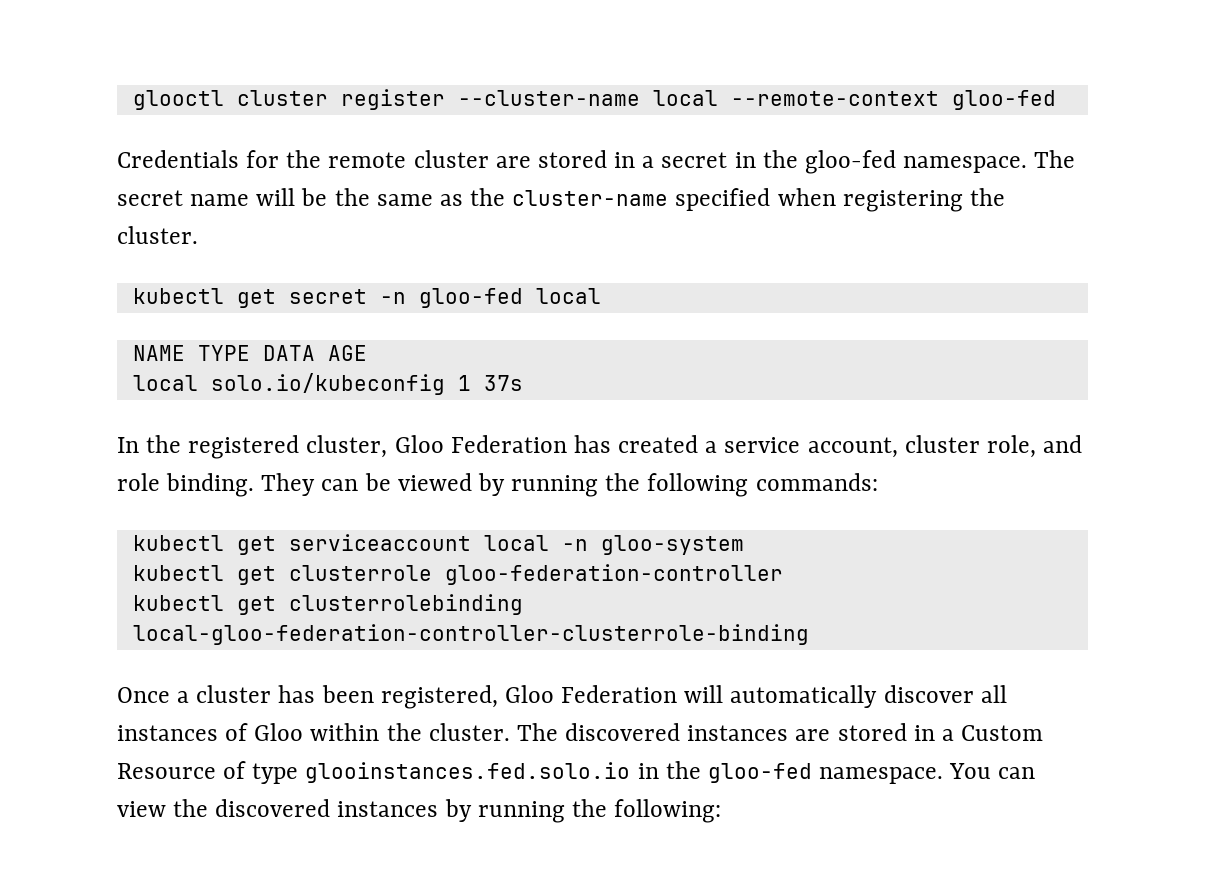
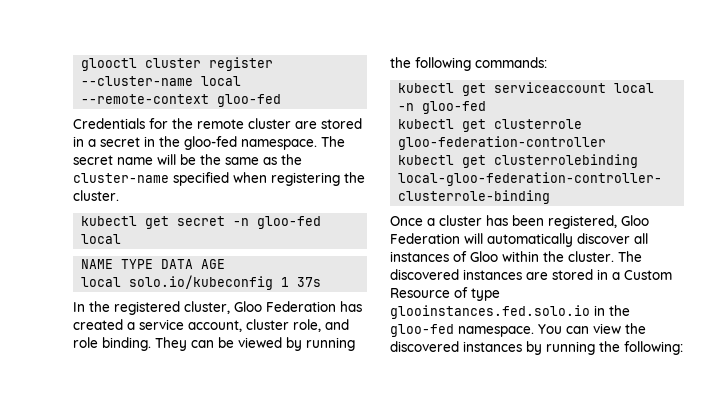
- kubectl get serviceaccount local -n gloo-system
+ kubectl get serviceaccount local -n gloo-fed

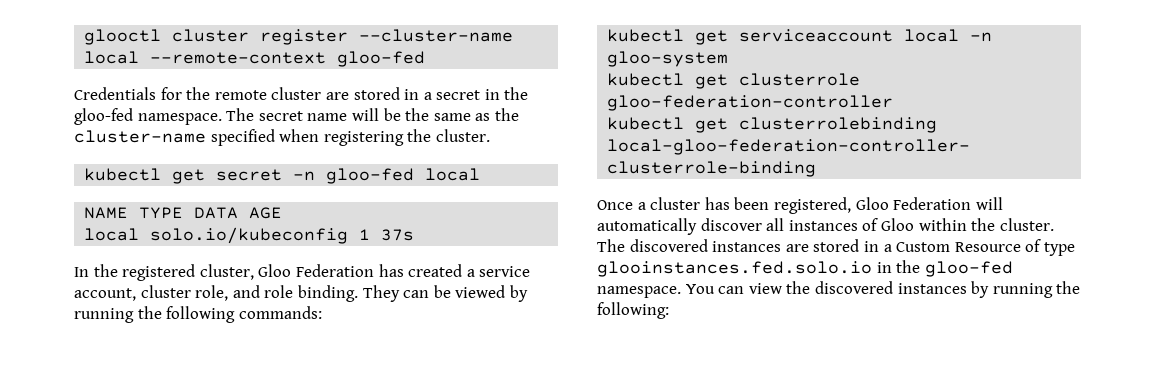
- kubectl get serviceaccount local -n gloo-fed
+ kubectl get serviceaccount local -n gloo-system

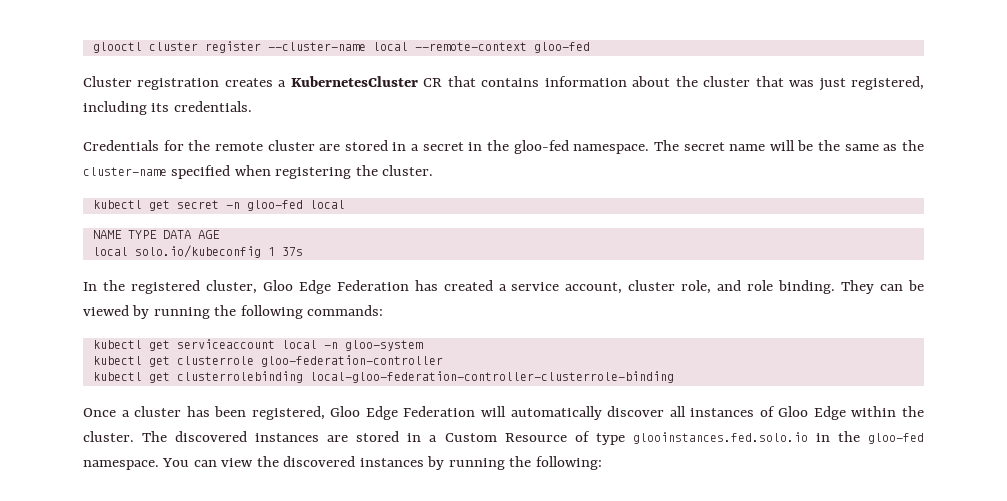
+ Cluster registration creates a KubernetesCluster CR that contains information about the cluster that was just registered, including its credentials.
- In the registered cluster, Gloo Federation has created a service account, cluster role, and role binding.
+ In the registered cluster, Gloo Edge Federation has created a service account, cluster role, and role binding.
- Once a cluster has been registered, Gloo Federation will automatically discover all instances of Gloo within the cluster.
+ Once a cluster has been registered, Gloo Edge Federation will automatically discover all instances of Gloo Edge within the cluster.

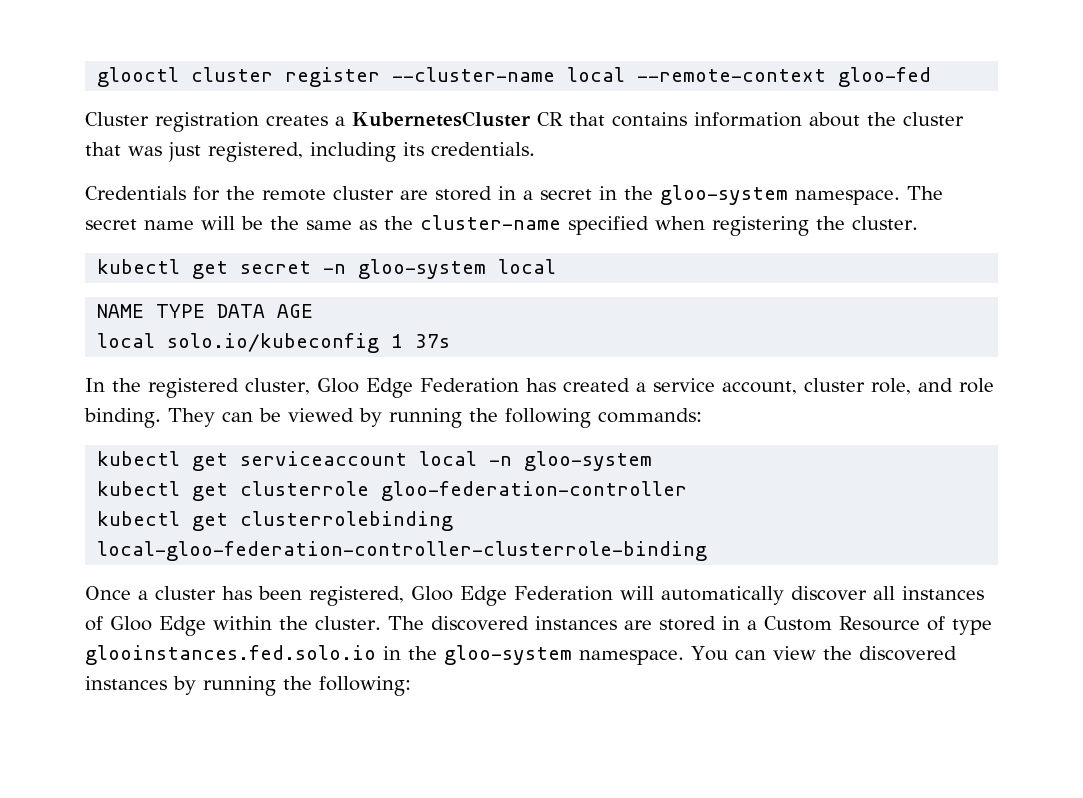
- Credentials for the remote cluster are stored in a secret in the gloo-fed namespace.
+ Credentials for the remote cluster are stored in a secret in the gloo-system namespace.
- kubectl get secret -n gloo-fed local
+ kubectl get secret -n gloo-system local
- The discovered instances are stored in a Custom Resource of type glooinstances.fed.solo.io in the gloo-fed namespace.
+ The discovered instances are stored in a Custom Resource of type glooinstances.fed.solo.io in the gloo-system namespace.

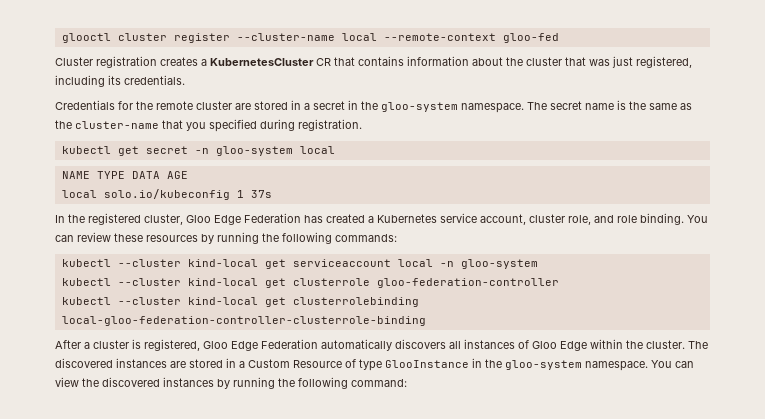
- The secret name will be the same as the cluster-name specified when registering the cluster.
+ The secret name is the same as the cluster-name that you specified during registration.
- In the registered cluster, Gloo Edge Federation has created a service account, cluster role, and role binding.
+ In the registered cluster, Gloo Edge Federation has created a Kubernetes service account, cluster role, and role binding.
- They can be viewed by running the following commands:
+ You can review these resources by running the following commands:
- kubectl get serviceaccount local -n gloo-system
+ kubectl --cluster kind-local get serviceaccount local -n gloo-system
- kubectl get clusterrole gloo-federation-controller
+ kubectl --cluster kind-local get clusterrole gloo-federation-controller
- kubectl get clusterrolebinding local-gloo-federation-controller-clusterrole-binding
+ kubectl --cluster kind-local get clusterrolebinding local-gloo-federation-controller-clusterrole-binding
- Once a cluster has been registered, Gloo Edge Federation will automatically discover all instances of Gloo Edge within the cluster.
+ After a cluster is registered, Gloo Edge Federation automatically discovers all instances of Gloo Edge within the cluster.
- The discovered instances are stored in a Custom Resource of type glooinstances.fed.solo.io in the gloo-system namespace.
+ The discovered instances are stored in a Custom Resource of type GlooInstance in the gloo-system namespace.
- You can view the discovered instances by running the following:
+ You can view the discovered instances by running the following command:

